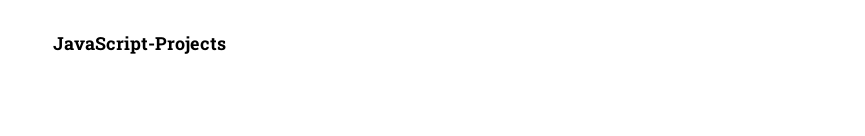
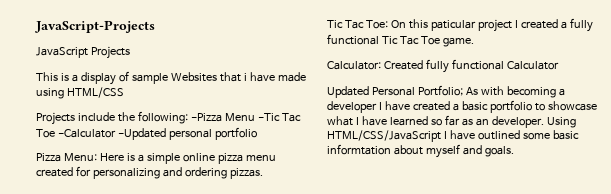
+ JavaScript Projects
+ This is a display of sample Websites that i have made using HTML/CSS
+ Projects include the following: -Pizza Menu -Tic Tac Toe -Calculator -Updated personal portfolio
+ Pizza Menu: Here is a simple online pizza menu created for personalizing and ordering pizzas.
+ Tic Tac Toe: On this paticular project I created a fully functional Tic Tac Toe game.
+ Calculator: Created fully functional Calculator
+ Updated Personal Portfolio; As with becoming a developer I have created a basic portfolio to showcase what I have learned so far as an developer. Using HTML/CSS/JavaScript I have outlined some basic informtation about myself and goals.

